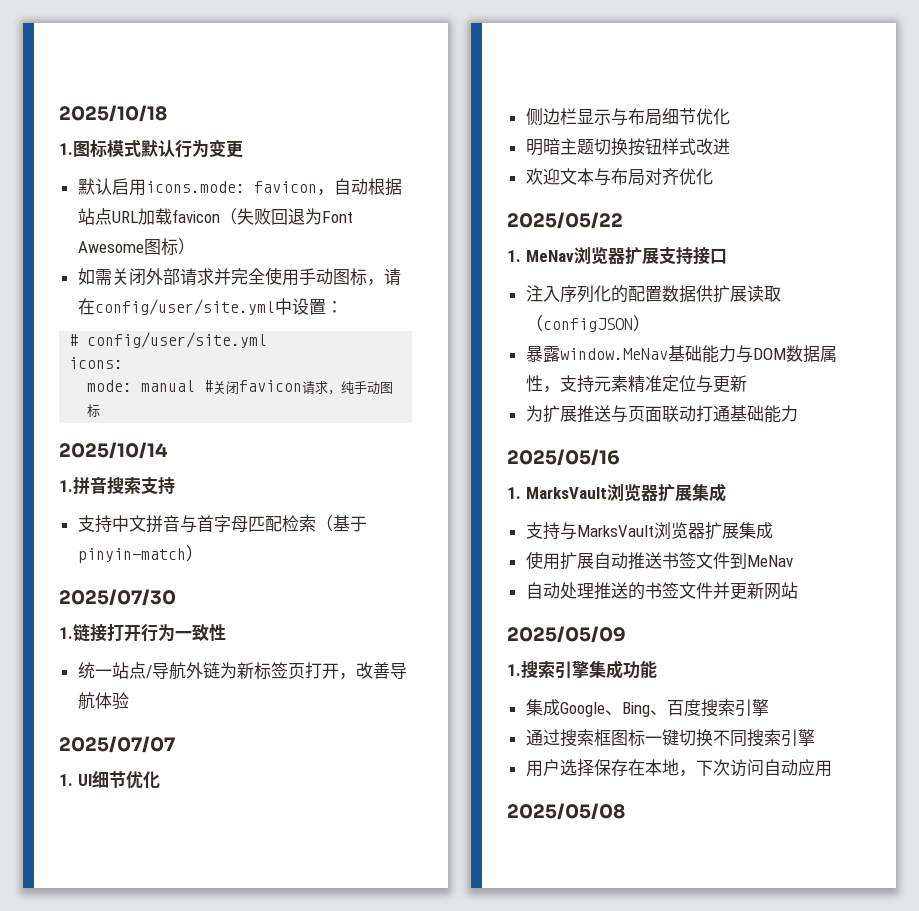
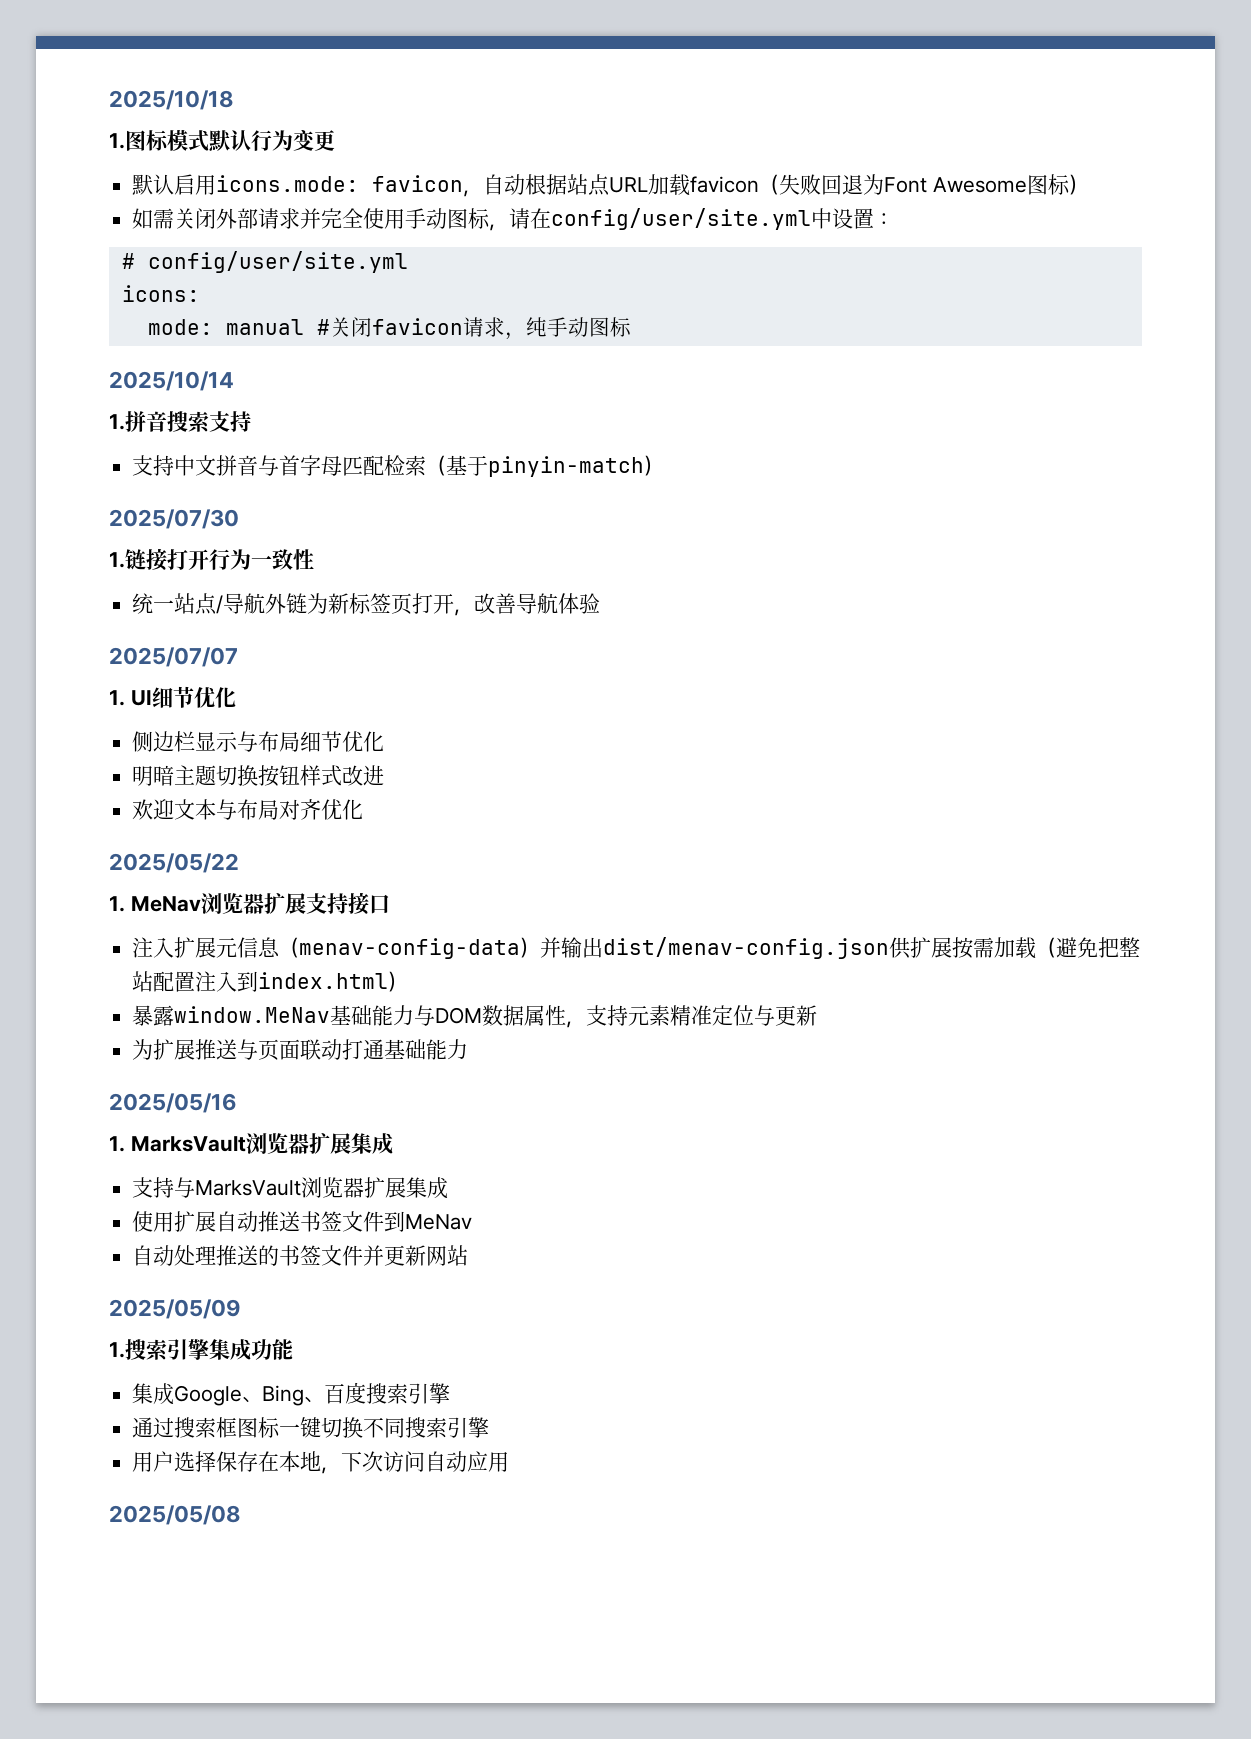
- 注入序列化的配置数据供扩展读取（configJSON）
+ 注入扩展元信息（menav-config-data）并输出dist/menav-config.json供扩展按需加载（避免把整站配置注入到index.html）

